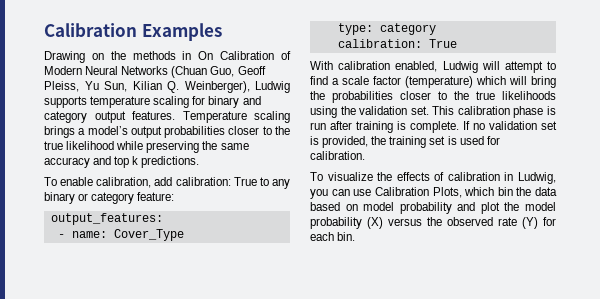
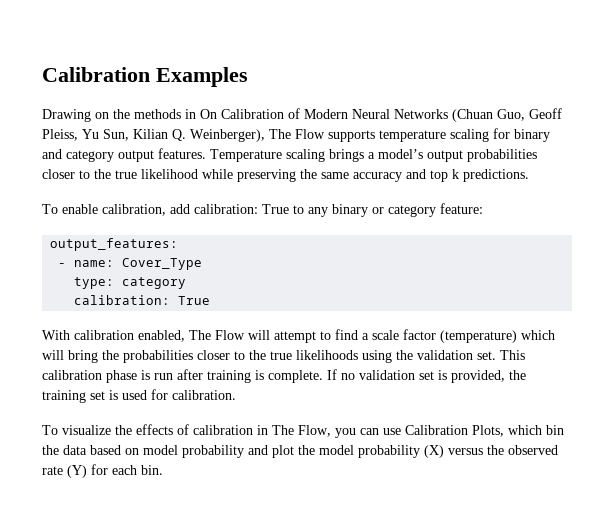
- Drawing on the methods in On Calibration of Modern Neural Networks (Chuan Guo, Geoff Pleiss, Yu Sun, Kilian Q. Weinberger), Ludwig supports temperature scaling for binary and category output features.
+ Drawing on the methods in On Calibration of Modern Neural Networks (Chuan Guo, Geoff Pleiss, Yu Sun, Kilian Q. Weinberger), The Flow supports temperature scaling for binary and category output features.
- With calibration enabled, Ludwig will attempt to find a scale factor (temperature) which will bring the probabilities closer to the true likelihoods using the validation set.
+ With calibration enabled, The Flow will attempt to find a scale factor (temperature) which will bring the probabilities closer to the true likelihoods using the validation set.
- To visualize the effects of calibration in Ludwig, you can use Calibration Plots, which bin the data based on model probability and plot the model probability (X) versus the observed rate (Y) for each bin.
+ To visualize the effects of calibration in The Flow, you can use Calibration Plots, which bin the data based on model probability and plot the model probability (X) versus the observed rate (Y) for each bin.

